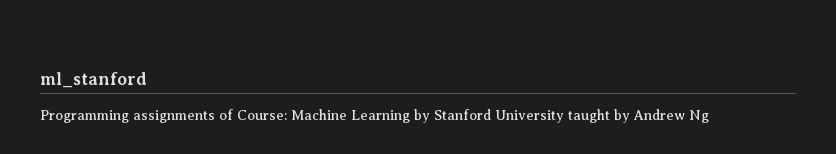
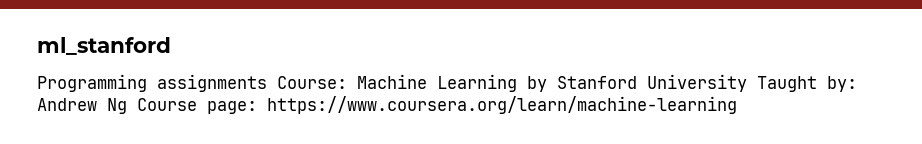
- Programming assignments of Course: Machine Learning by Stanford University taught by Andrew Ng
+ Programming assignments Course: Machine Learning by Stanford University Taught by: Andrew Ng Course page: https://www.coursera.org/learn/machine-learning

